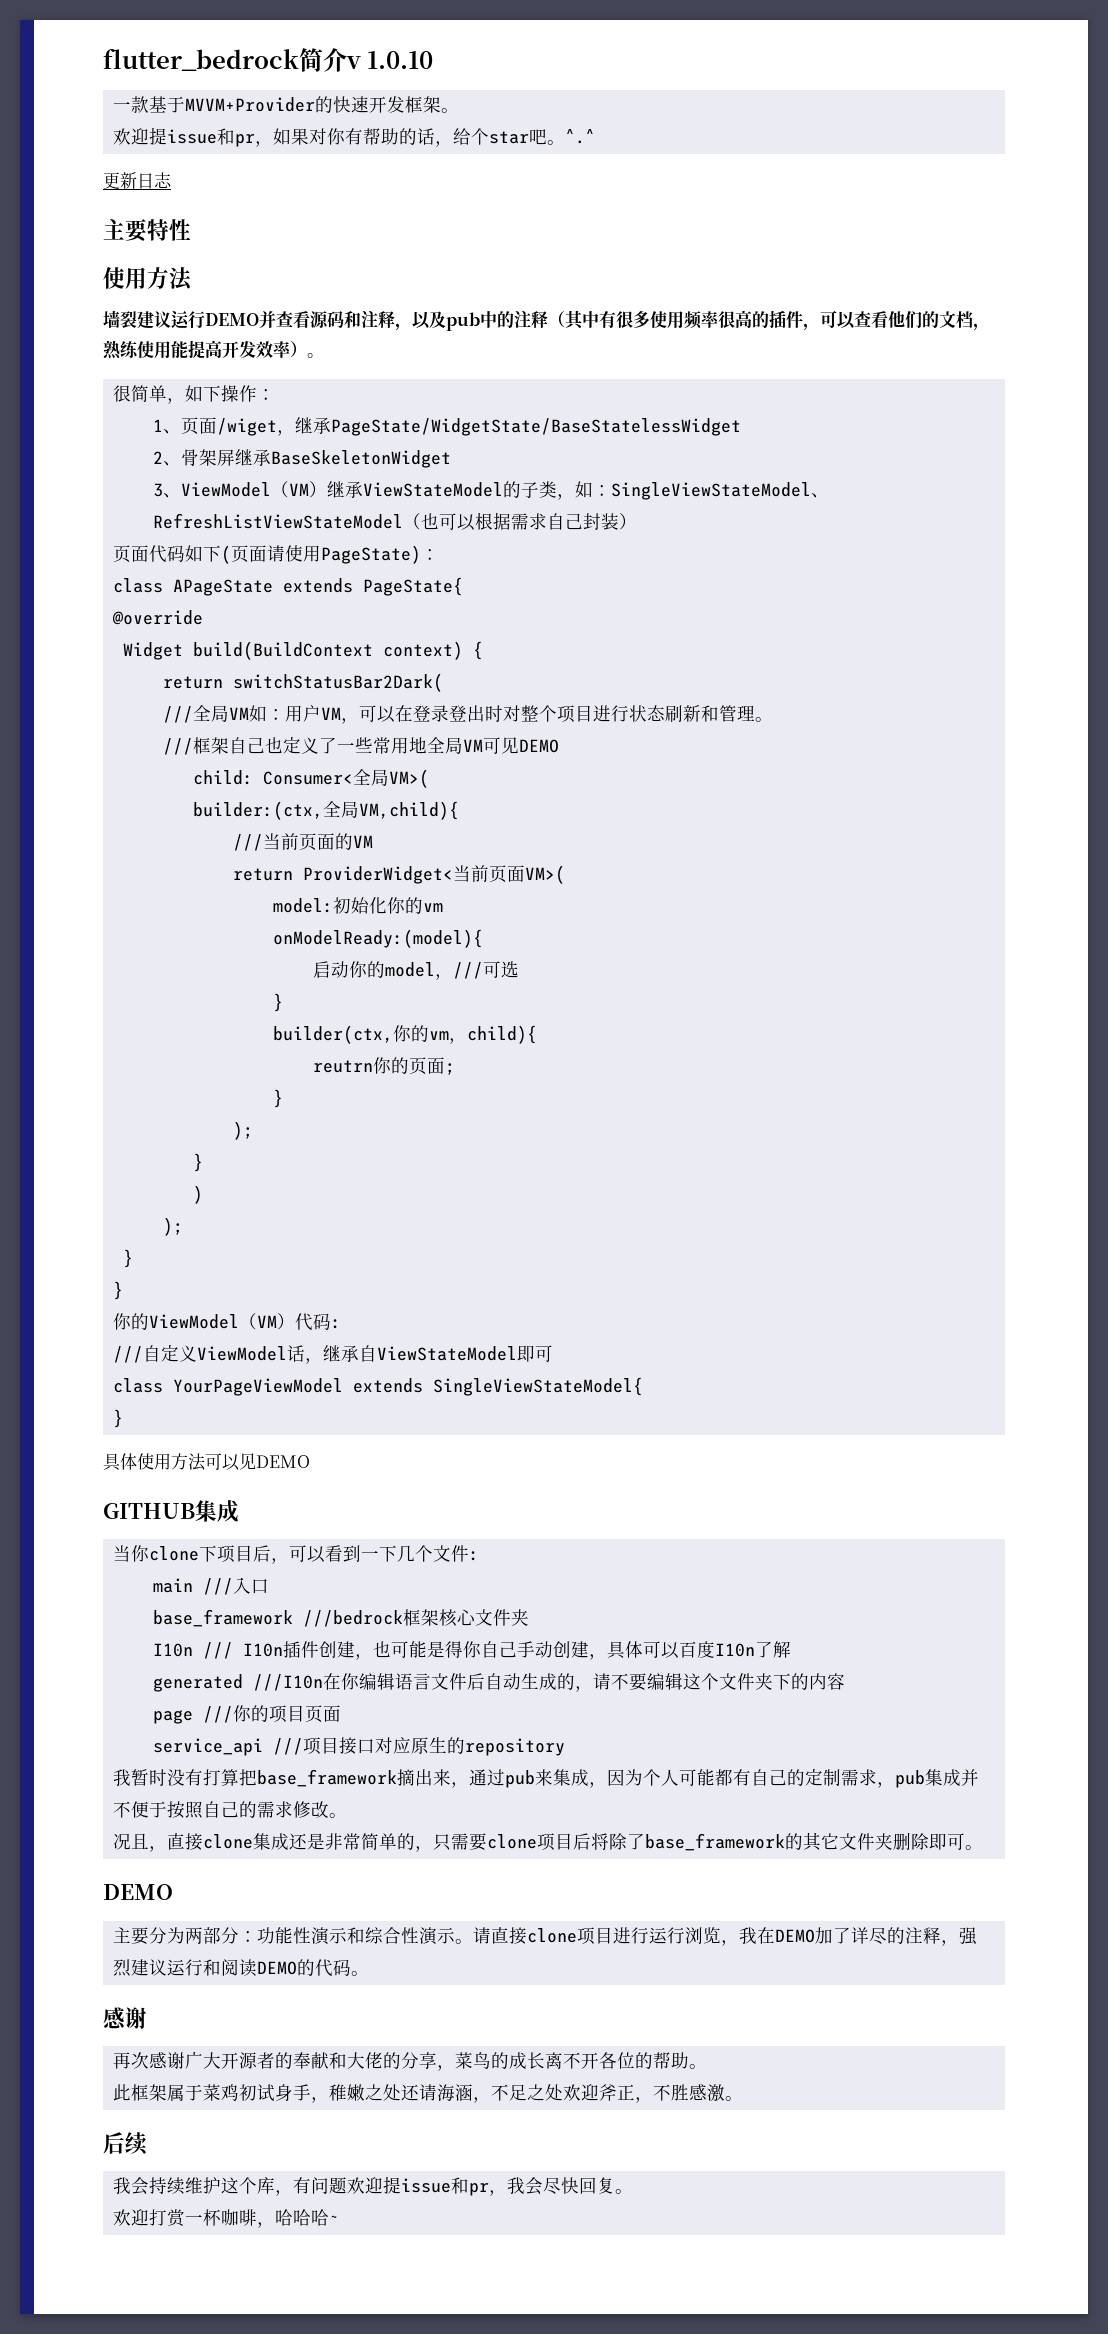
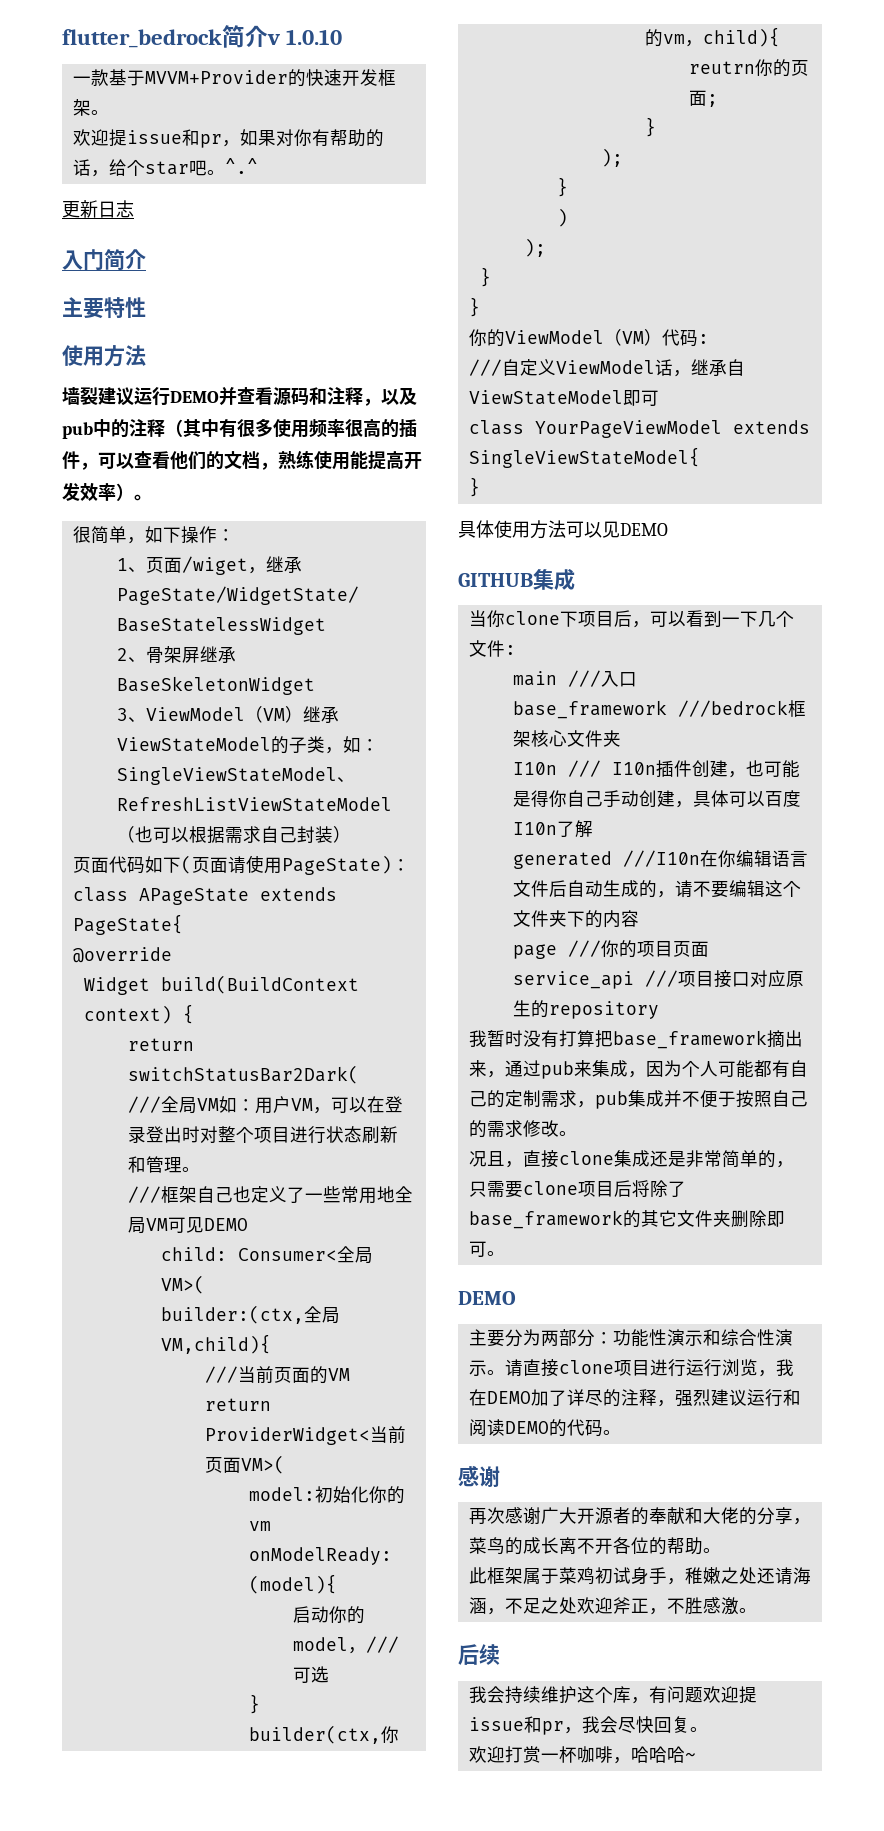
+ 入门简介

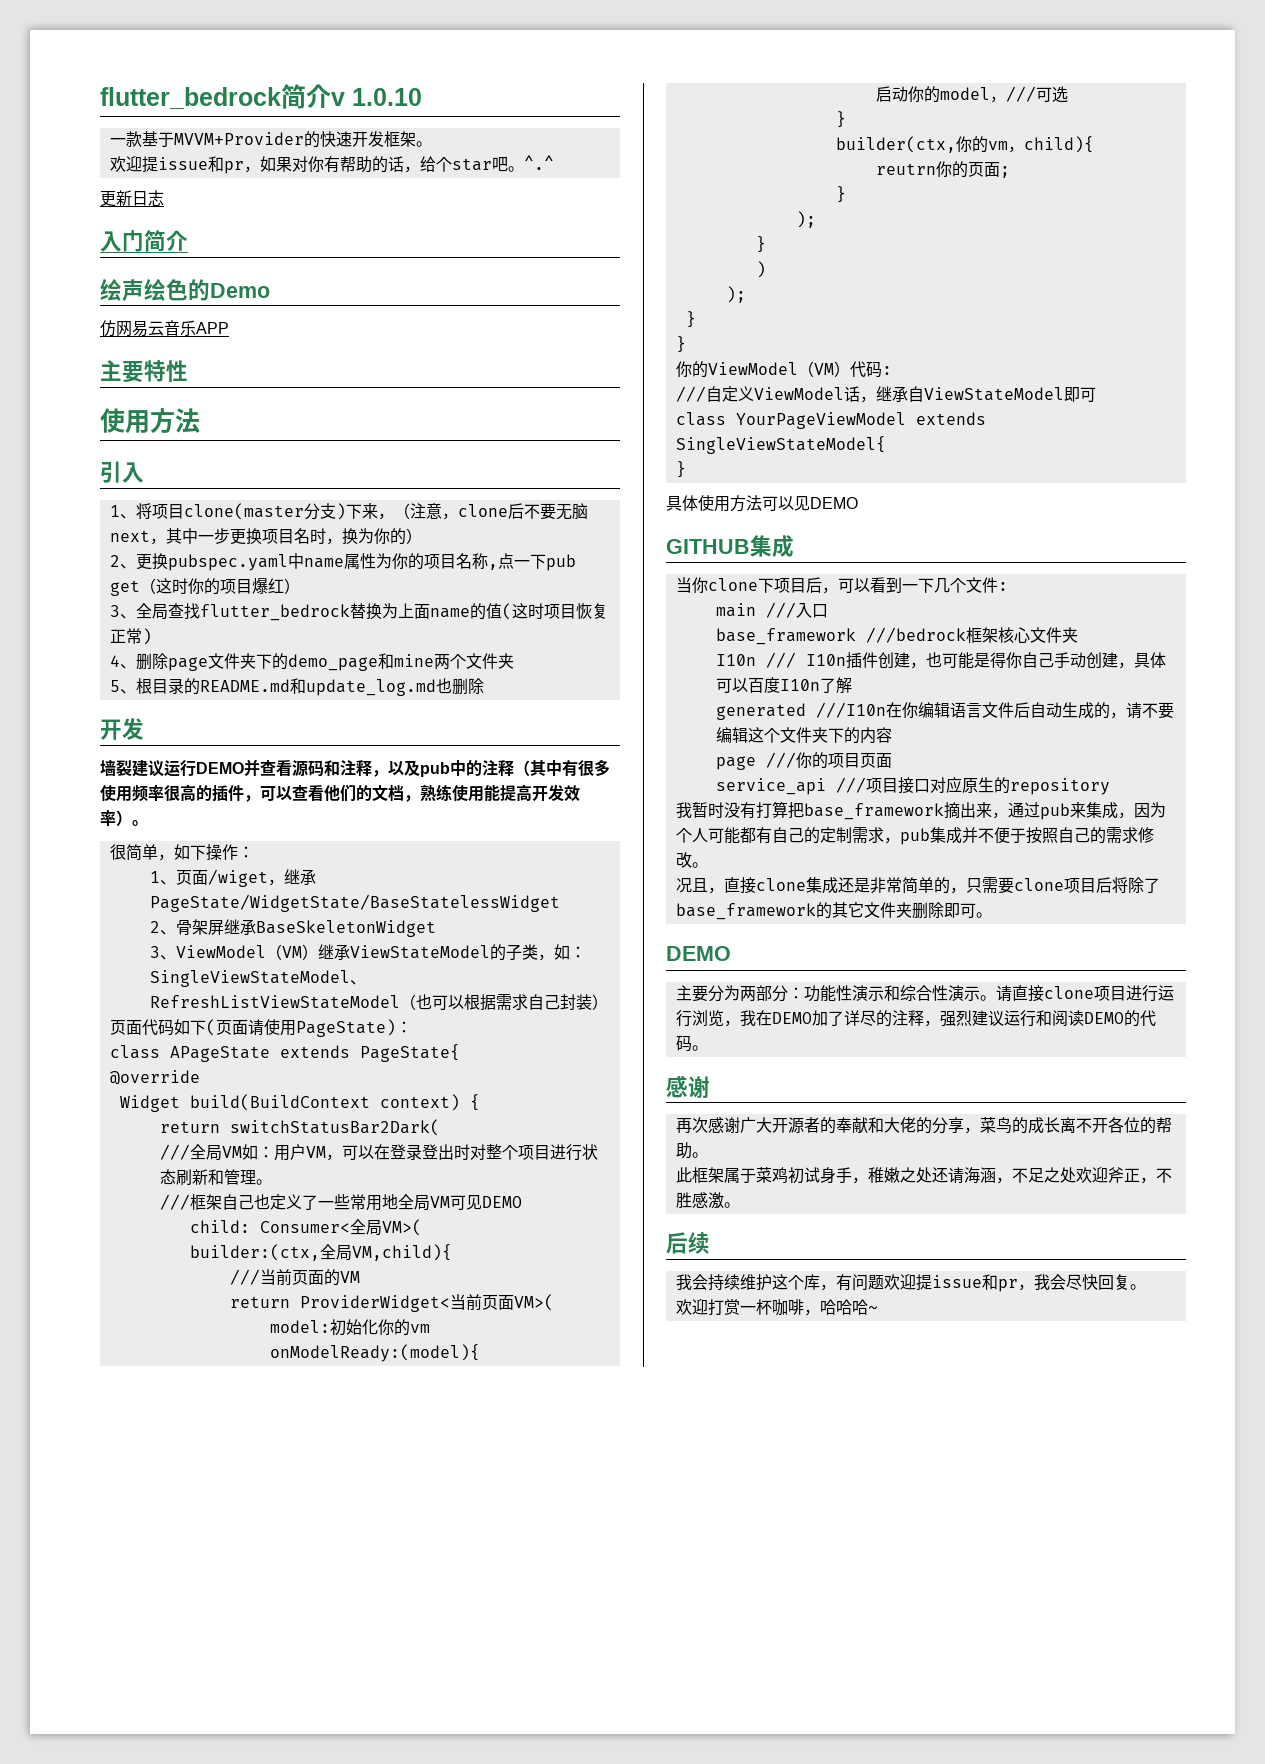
+ 绘声绘色的Demo
+ 仿网易云音乐APP
  主要特性
  使用方法
+ 引入
+ 1、将项目clone(master分支)下来，（注意，clone后不要无脑next，其中一步更换项目名时，换为你的）
+ 2、更换pubspec.yaml中name属性为你的项目名称,点一下pub get（这时你的项目爆红）
+ 3、全局查找flutter_bedrock替换为上面name的值(这时项目恢复正常)
+ 4、删除page文件夹下的demo_page和mine两个文件夹
+ 5、根目录的README.md和update_log.md也删除
+ 开发

